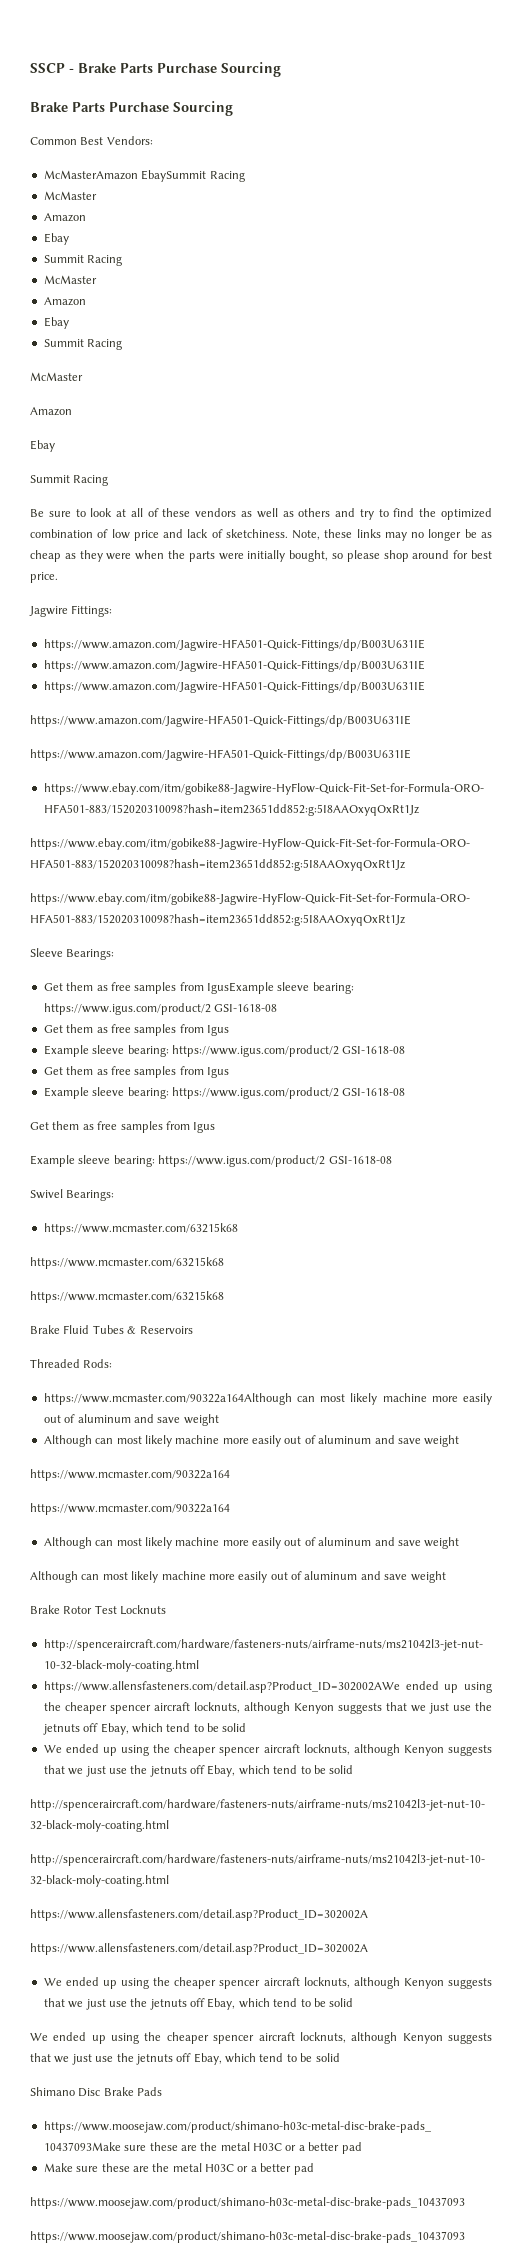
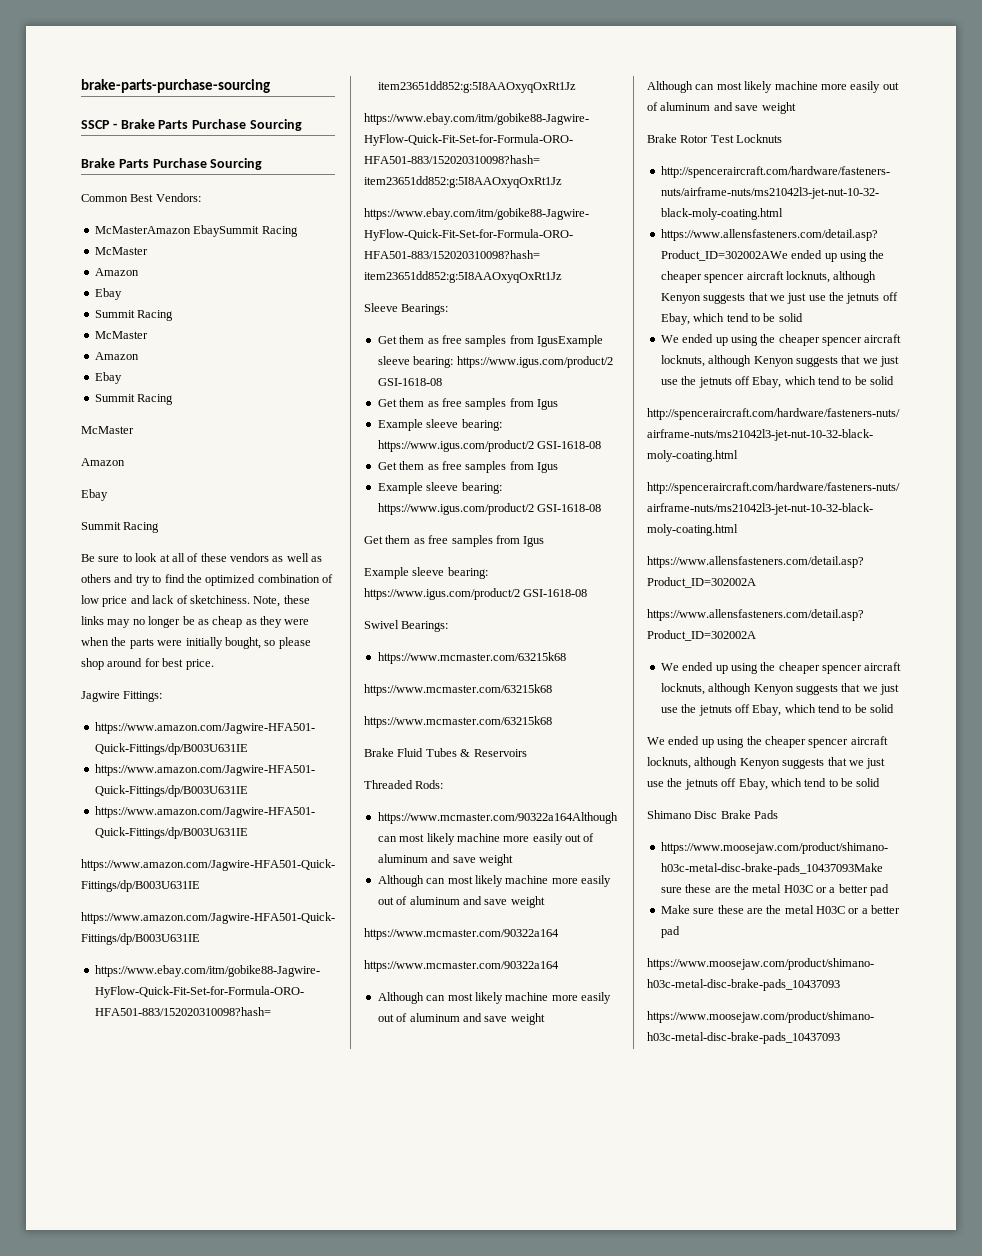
+ brake-parts-purchase-sourcing

